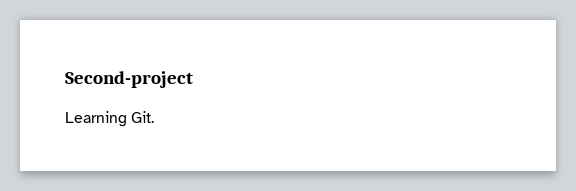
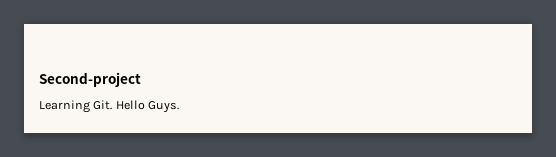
- Learning Git.
+ Learning Git. Hello Guys.

